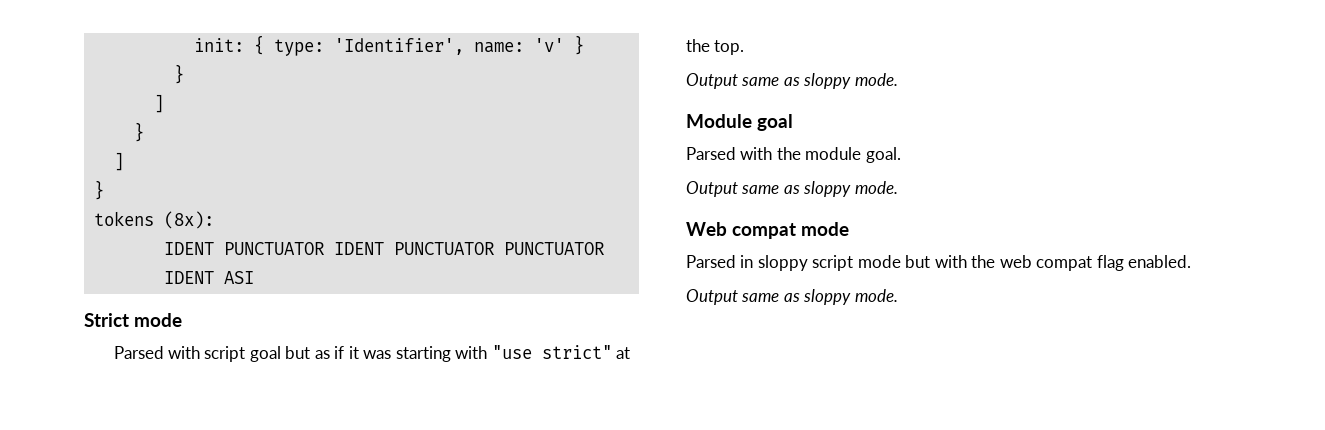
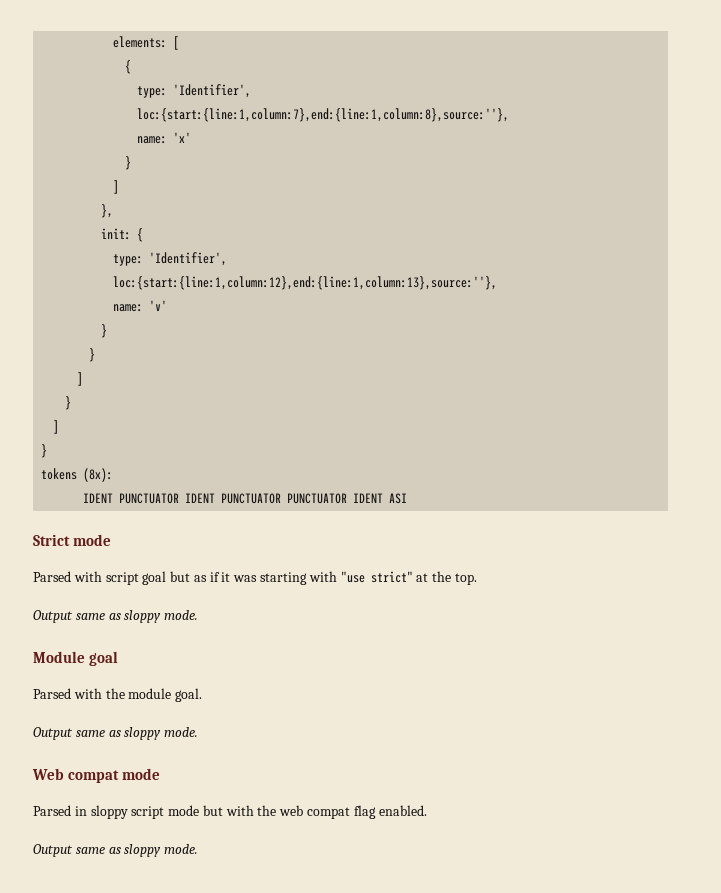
+ elements: [
+ {
+ type: 'Identifier',
+ loc:{start:{line:1,column:7},end:{line:1,column:8},source:''},
+ name: 'x'
+ }
+ ]
+ },
- init: { type: 'Identifier', name: 'v' }
+ init: {
+ type: 'Identifier',
+ loc:{start:{line:1,column:12},end:{line:1,column:13},source:''},
+ name: 'v'
+ }

